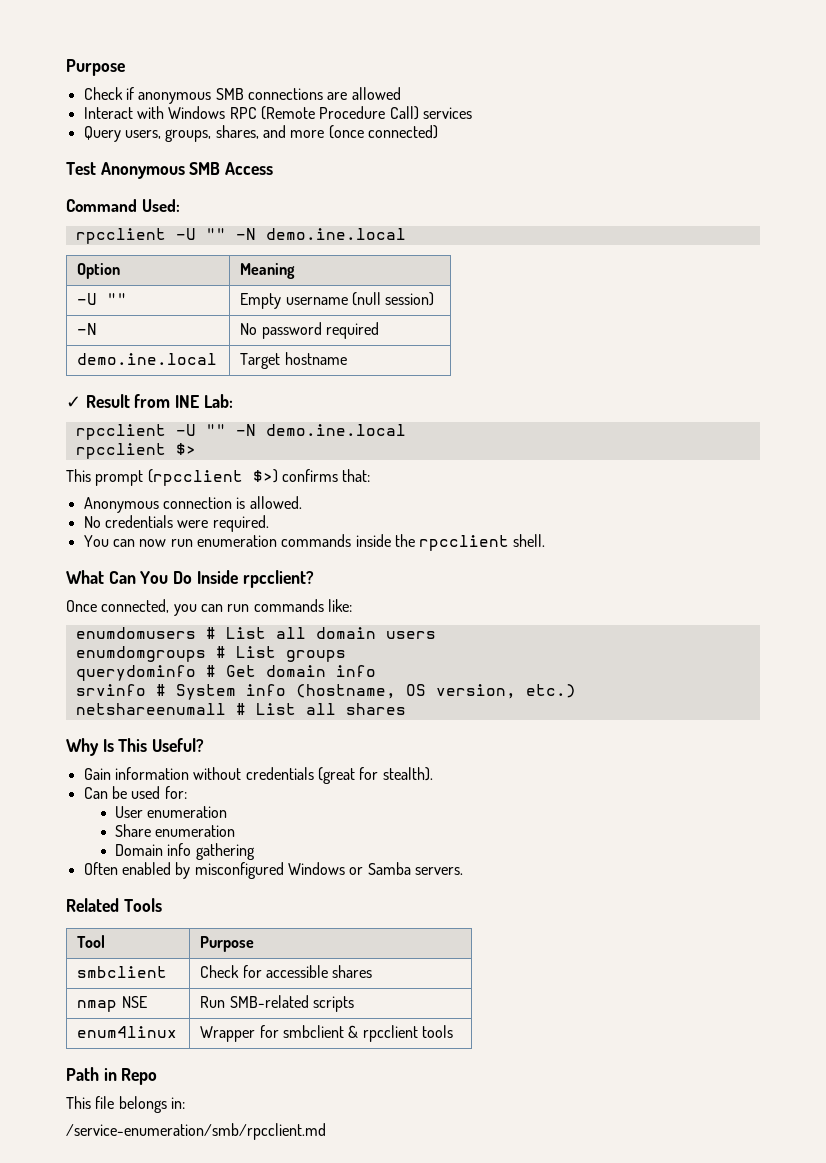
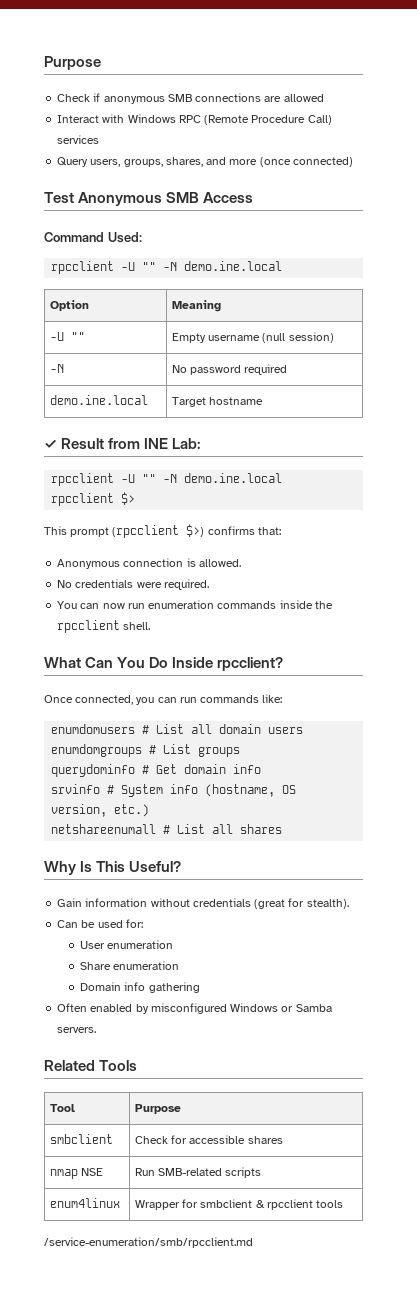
- Path in Repo
- This file belongs in:

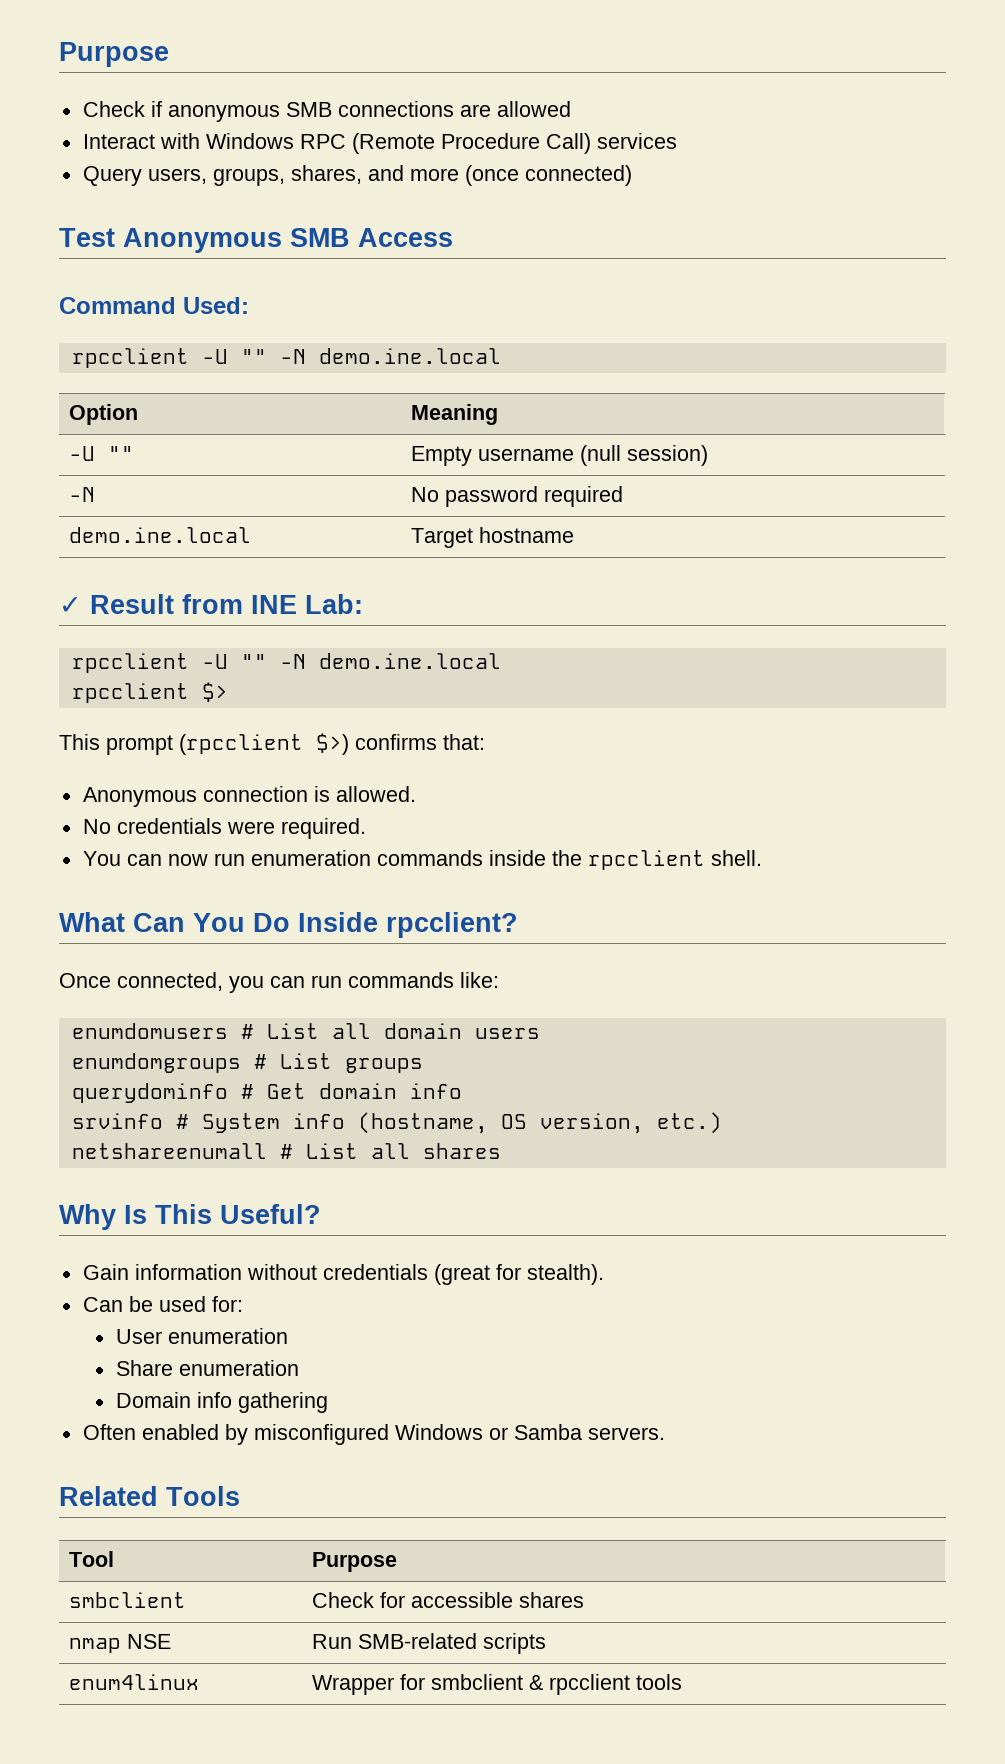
- /service-enumeration/smb/rpcclient.md

